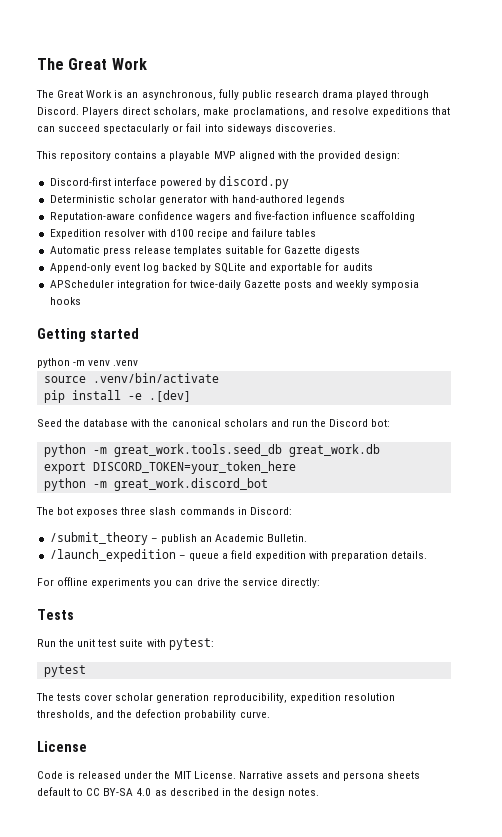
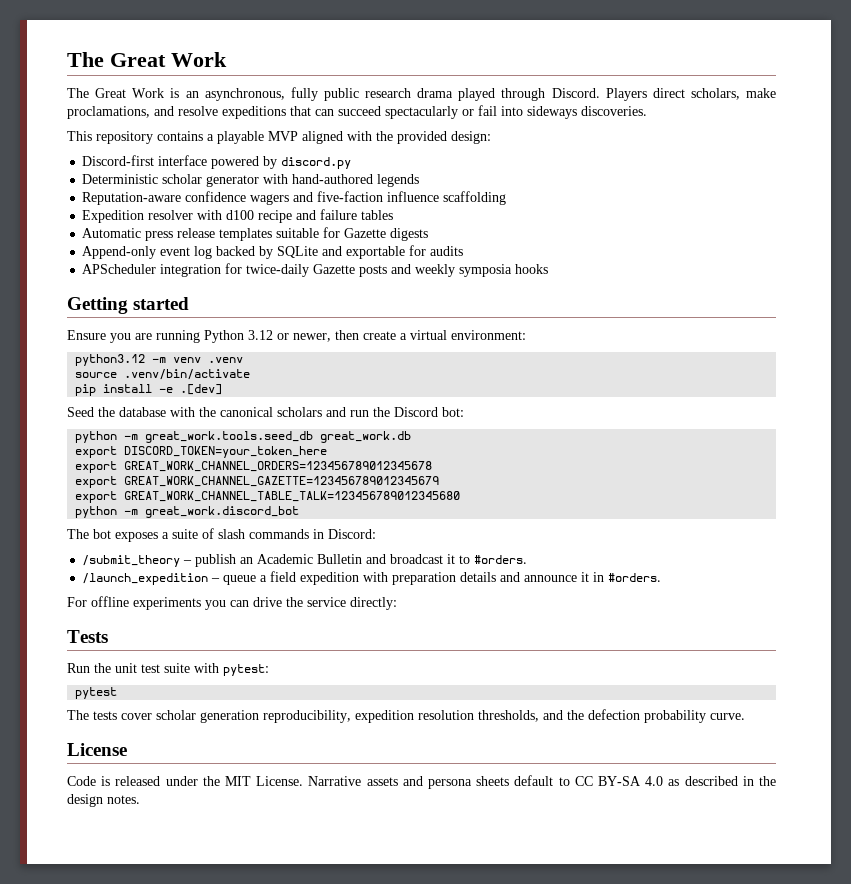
- python -m venv .venv
+ Ensure you are running Python 3.12 or newer, then create a virtual environment:
+ python3.12 -m venv .venv
+ export GREAT_WORK_CHANNEL_ORDERS=123456789012345678
+ export GREAT_WORK_CHANNEL_GAZETTE=123456789012345679
+ export GREAT_WORK_CHANNEL_TABLE_TALK=123456789012345680
- The bot exposes three slash commands in Discord:
+ The bot exposes a suite of slash commands in Discord:
- /submit_theory – publish an Academic Bulletin.
+ /submit_theory – publish an Academic Bulletin and broadcast it to #orders.
- /launch_expedition – queue a field expedition with preparation details.
+ /launch_expedition – queue a field expedition with preparation details and announce it in #orders.

